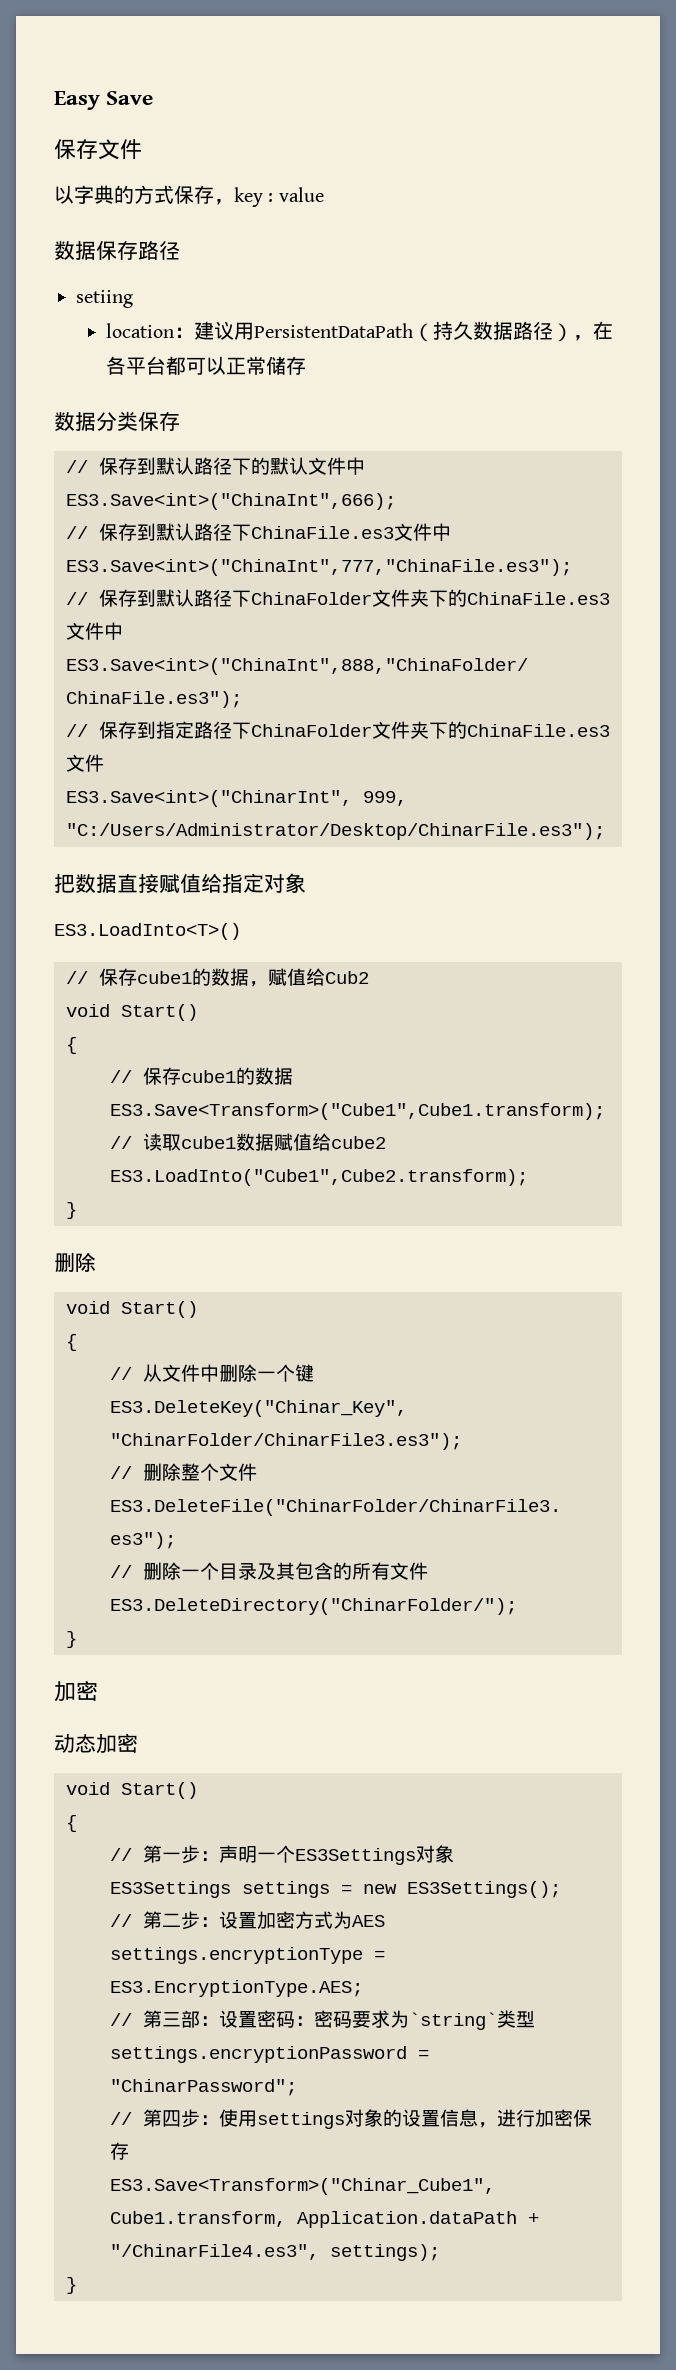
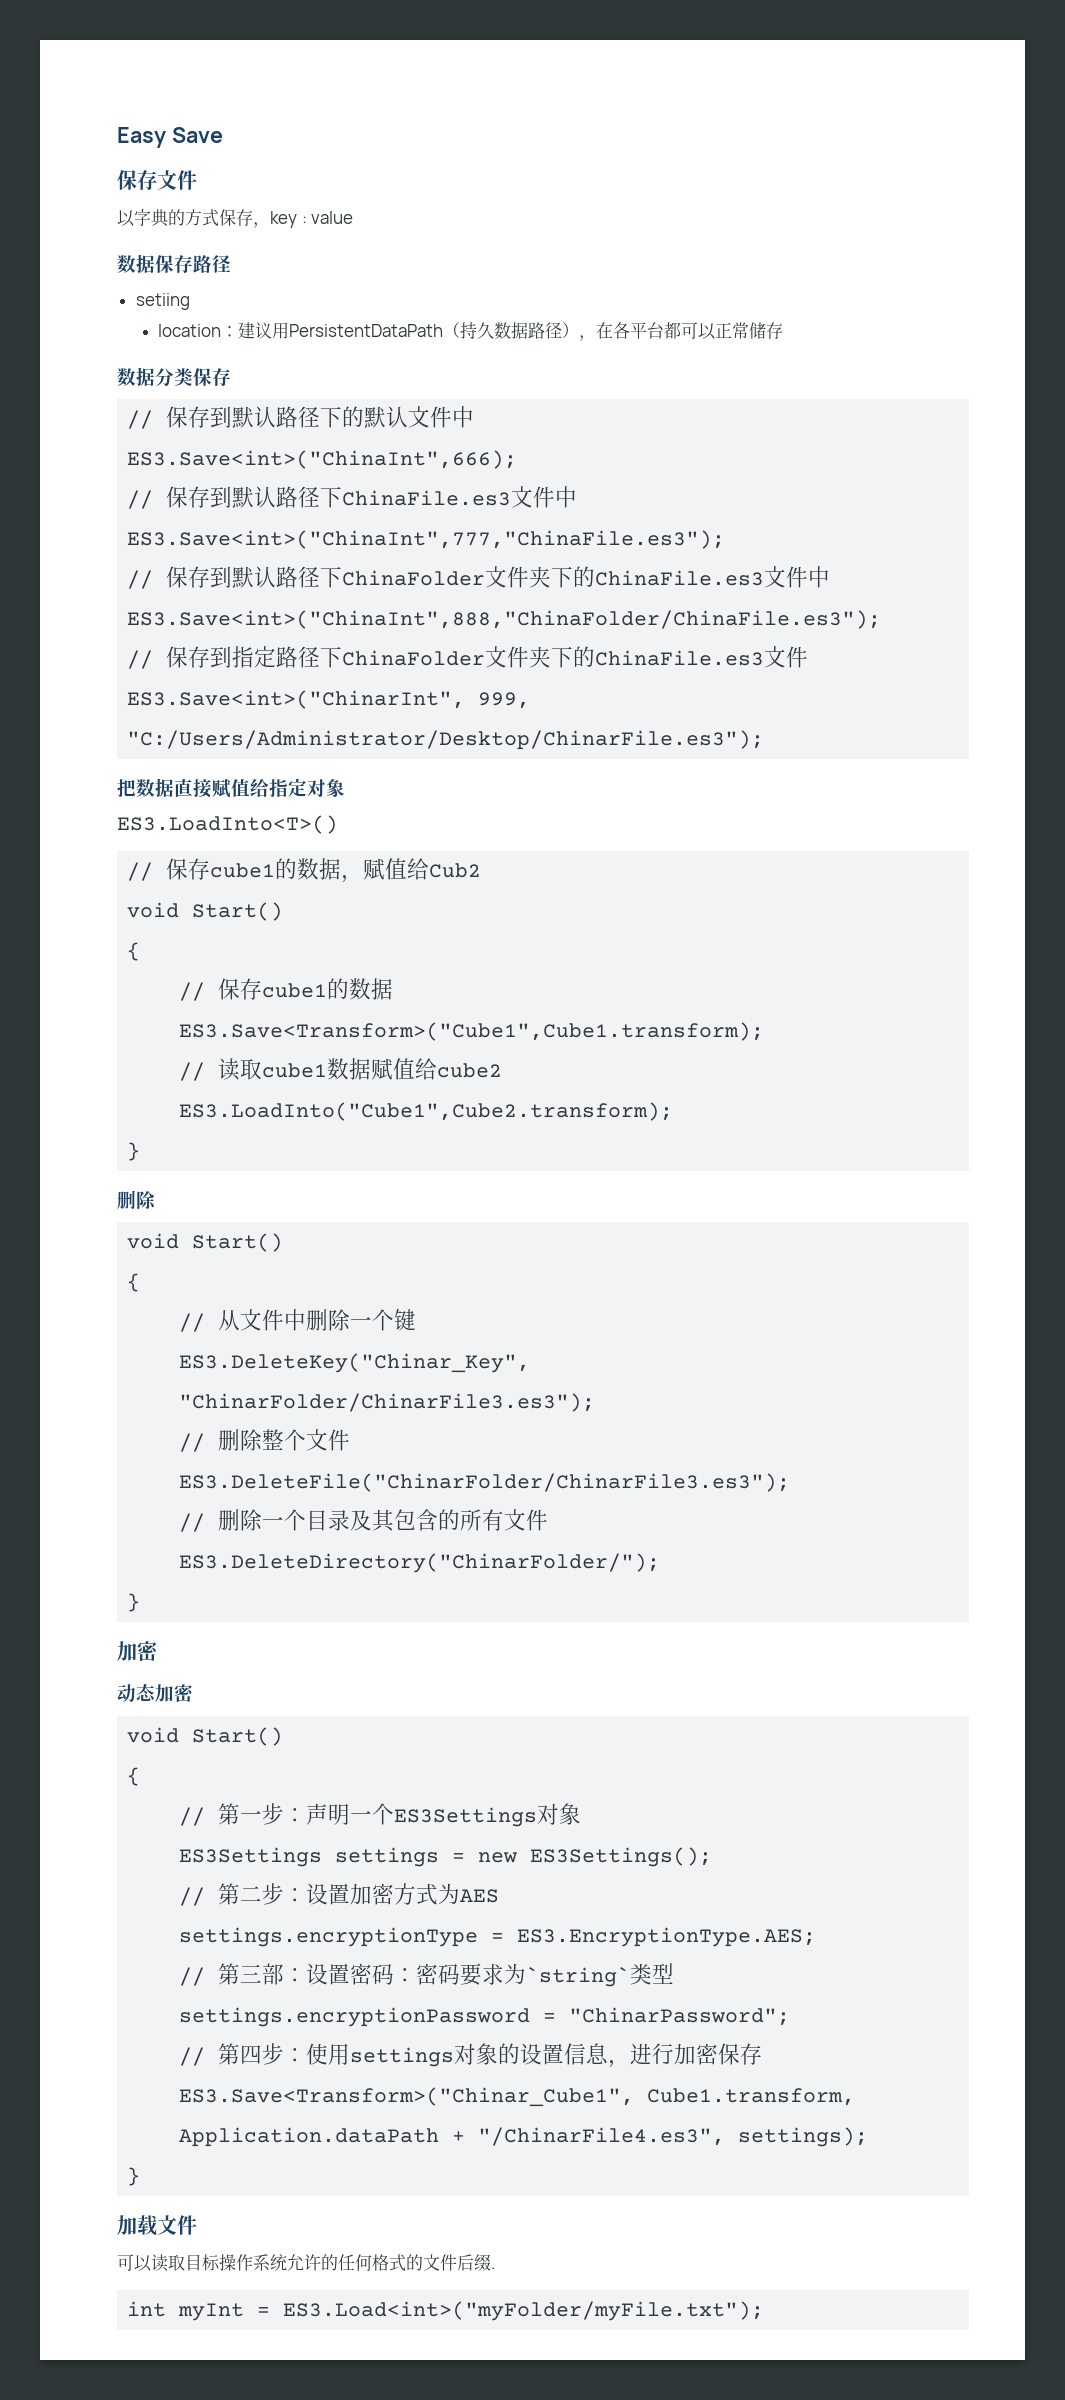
+ 加载文件
+ 可以读取目标操作系统允许的任何格式的文件后缀.
+ int myInt = ES3.Load<int>("myFolder/myFile.txt");

